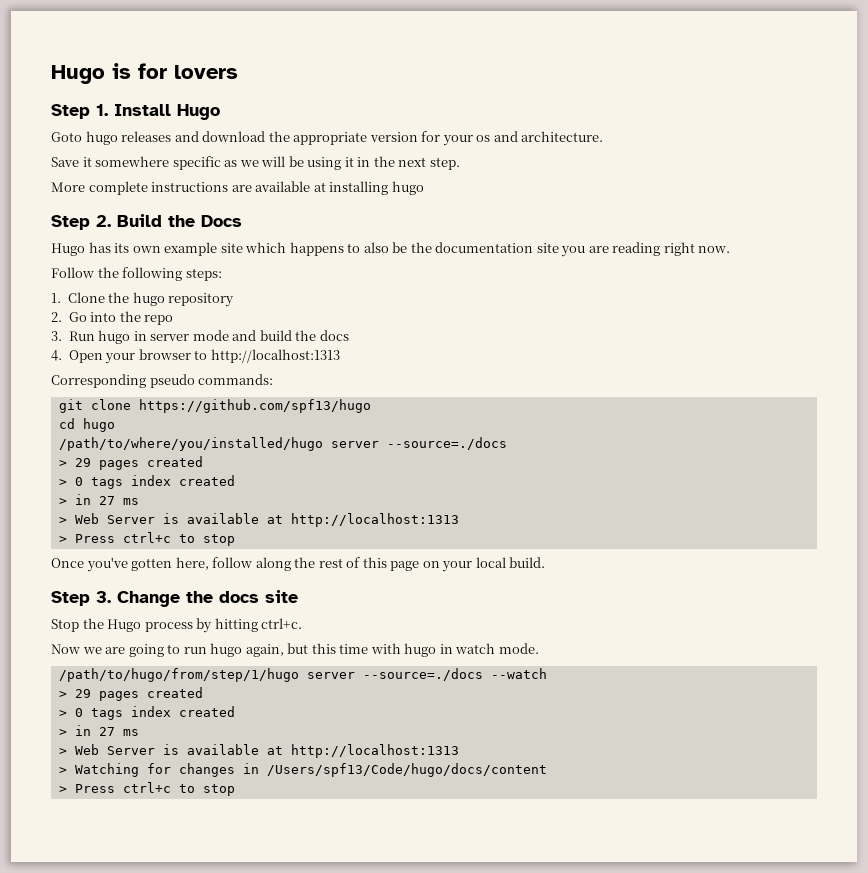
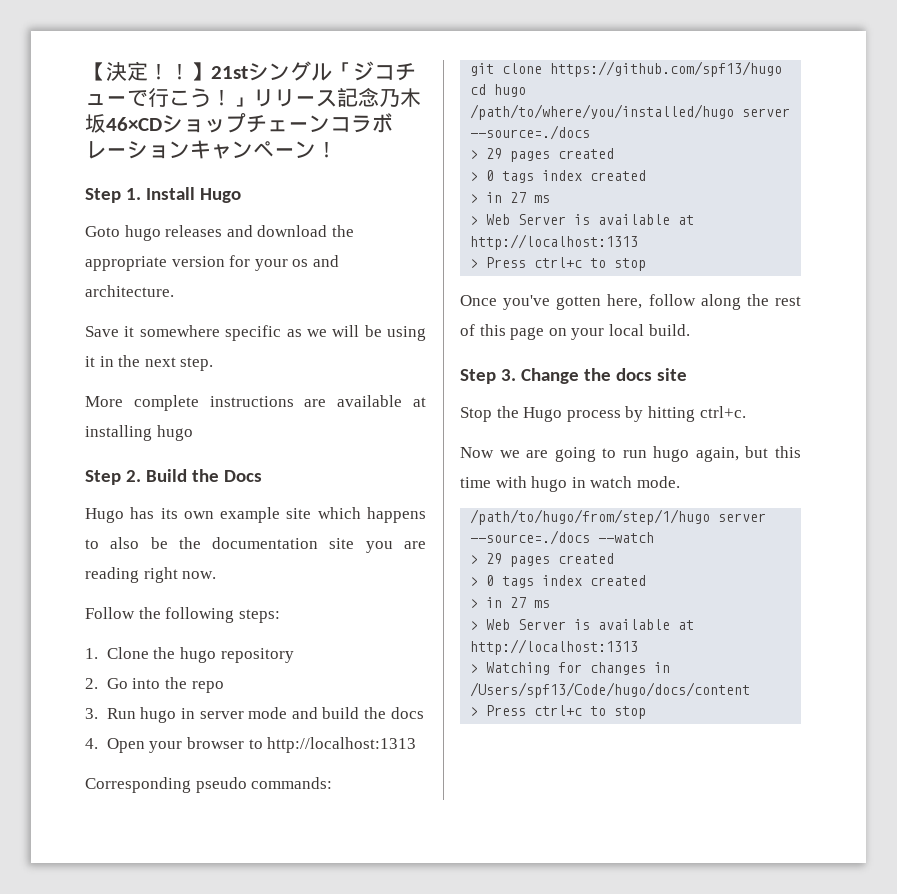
- Hugo is for lovers
+ 【決定！！】21stシングル「ジコチューで行こう！」リリース記念乃木坂46×CDショップチェーンコラボレーションキャンペーン！

